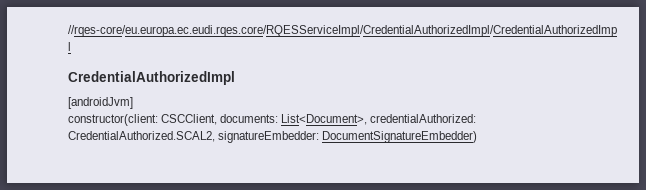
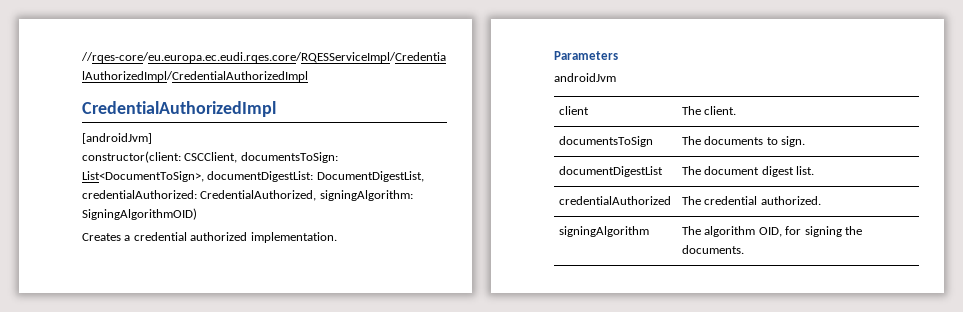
- constructor(client: CSCClient, documents: List<Document>, credentialAuthorized: CredentialAuthorized.SCAL2, signatureEmbedder: DocumentSignatureEmbedder)
+ constructor(client: CSCClient, documentsToSign: List<DocumentToSign>, documentDigestList: DocumentDigestList, credentialAuthorized: CredentialAuthorized, signingAlgorithm: SigningAlgorithmOID)
+ Creates a credential authorized implementation.
+ Parameters
+ androidJvm
+ client | The client.
+ documentsToSign | The documents to sign.
+ documentDigestList | The document digest list.
+ credentialAuthorized | The credential authorized.
+ signingAlgorithm | The algorithm OID, for signing the documents.

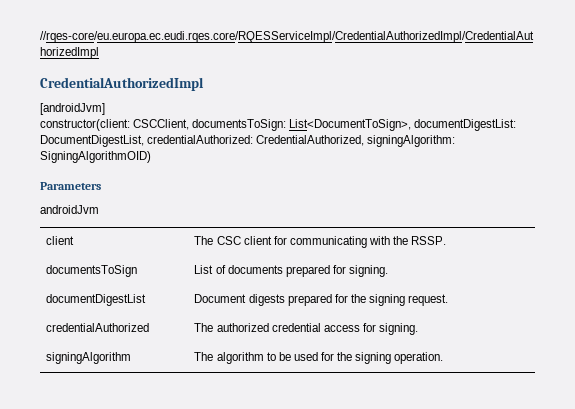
- Creates a credential authorized implementation.
- client | The client.
- documentsToSign | The documents to sign.
- documentDigestList | The document digest list.
- credentialAuthorized | The credential authorized.
- signingAlgorithm | The algorithm OID, for signing the documents.
+ client | The CSC client for communicating with the RSSP.
+ documentsToSign | List of documents prepared for signing.
+ documentDigestList | Document digests prepared for the signing request.
+ credentialAuthorized | The authorized credential access for signing.
+ signingAlgorithm | The algorithm to be used for the signing operation.

